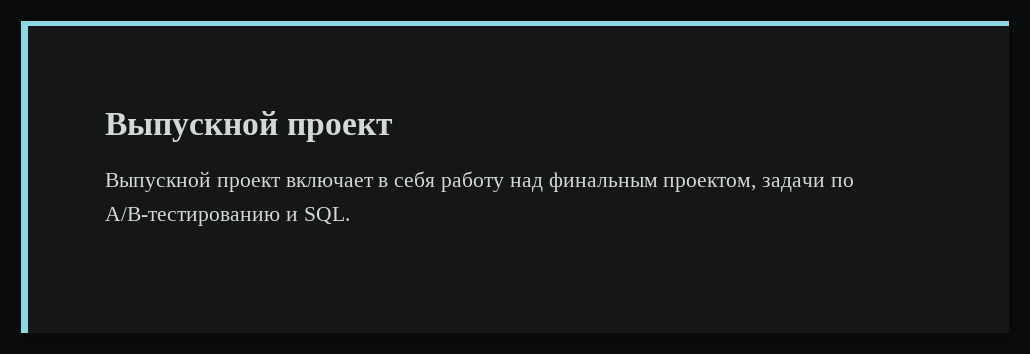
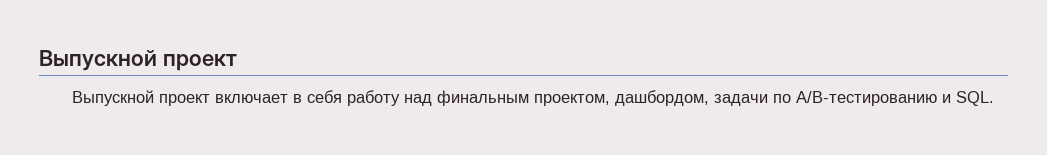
- Выпускной проект включает в себя работу над финальным проектом, задачи по A/B-тестированию и SQL.
+ Выпускной проект включает в себя работу над финальным проектом, дашбордом, задачи по A/B-тестированию и SQL.

